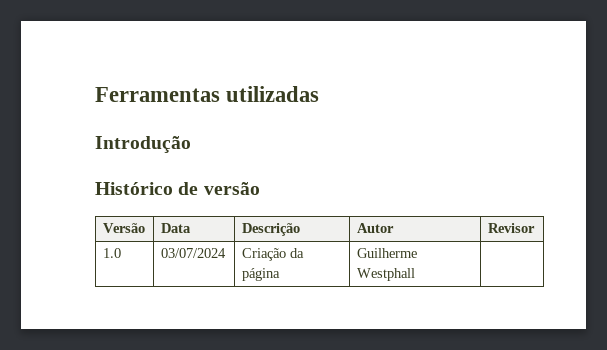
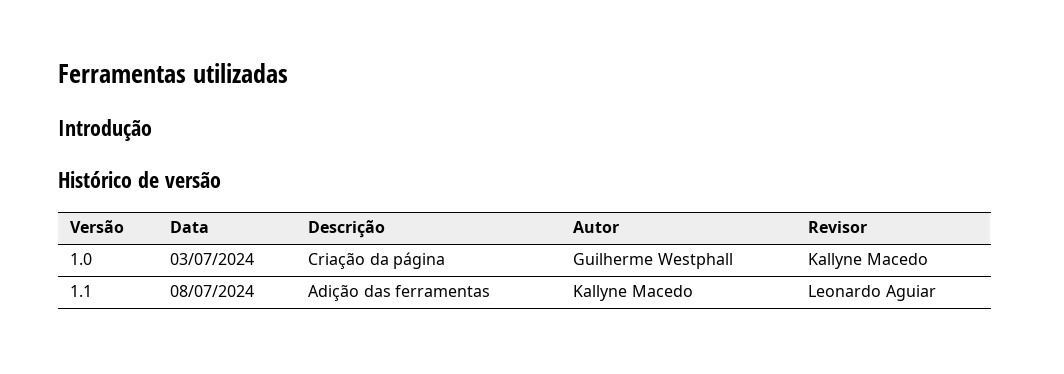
- 1.0 | 03/07/2024 | Criação da página | Guilherme Westphall |
+ 1.0 | 03/07/2024 | Criação da página | Guilherme Westphall | Kallyne Macedo
+ 1.1 | 08/07/2024 | Adição das ferramentas | Kallyne Macedo | Leonardo Aguiar

